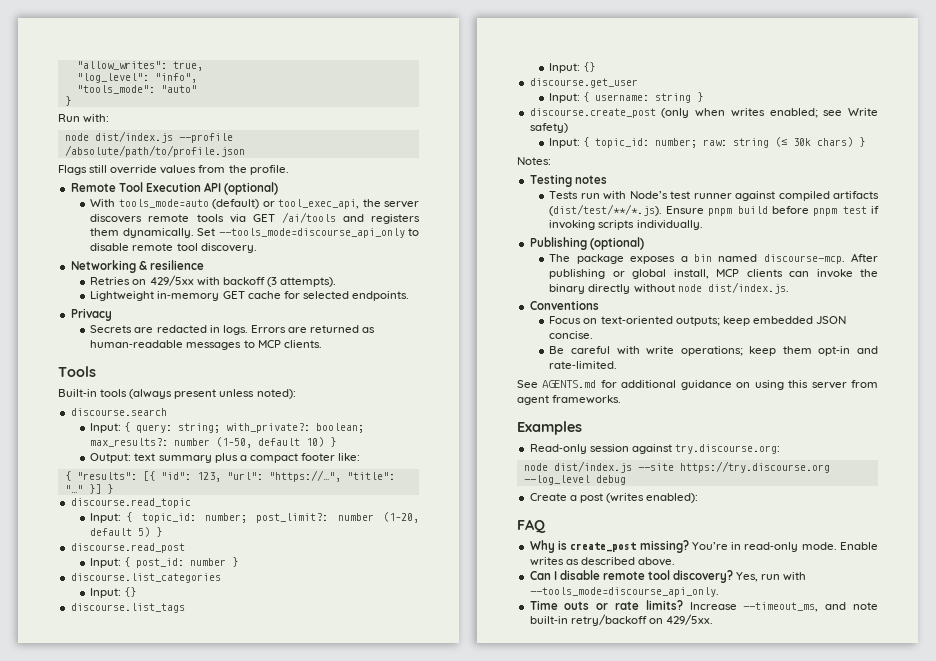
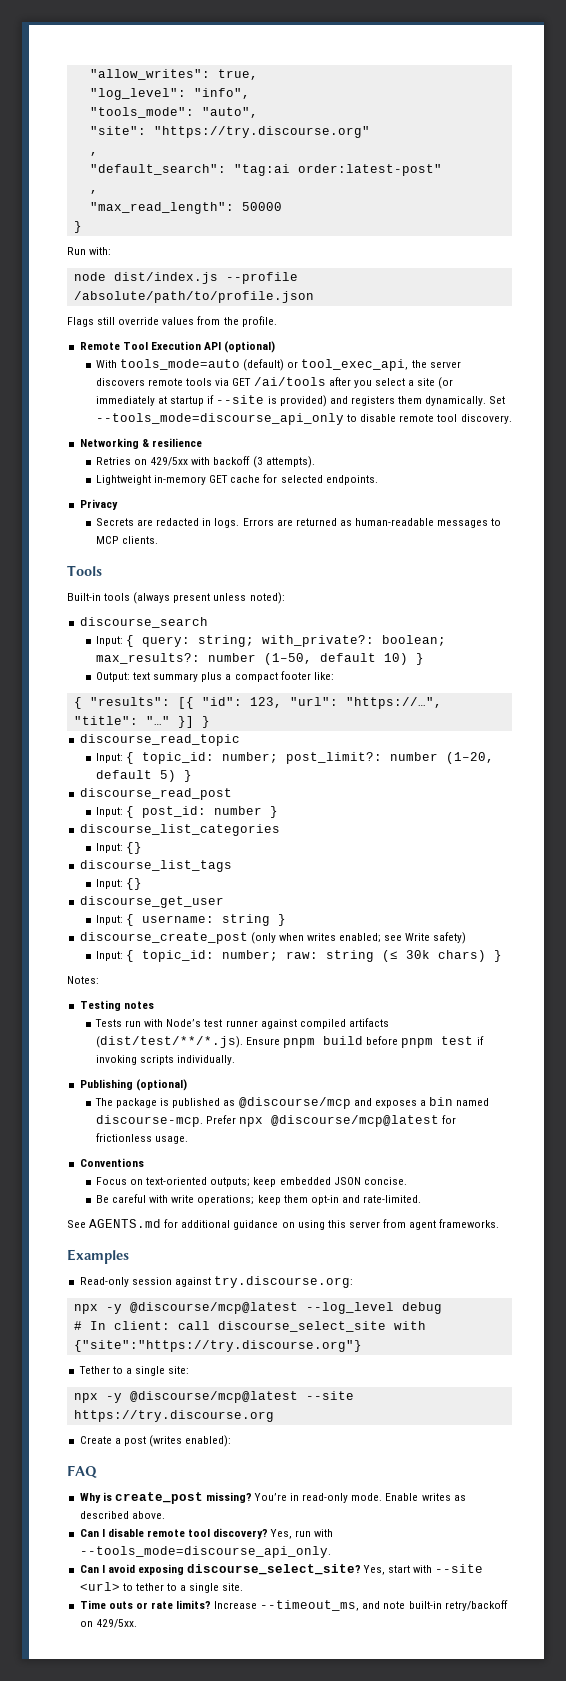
- "tools_mode": "auto"
+ "tools_mode": "auto",
+ "site": "https://try.discourse.org"
+ ,
+ "default_search": "tag:ai order:latest-post"
+ ,
+ "max_read_length": 50000
- With tools_mode=auto (default) or tool_exec_api, the server discovers remote tools via GET /ai/tools and registers them dynamically.
+ With tools_mode=auto (default) or tool_exec_api, the server discovers remote tools via GET /ai/tools after you select a site (or immediately at startup if --site is provided) and registers them dynamically.
- discourse.search
+ discourse_search
- discourse.read_topic
+ discourse_read_topic
- discourse.read_post
+ discourse_read_post
- discourse.list_categories
+ discourse_list_categories
  Input: {}
- discourse.list_tags
+ discourse_list_tags
  Input: {}
- discourse.get_user
+ discourse_get_user
- discourse.create_post (only when writes enabled; see Write safety)
+ discourse_create_post (only when writes enabled; see Write safety)
- The package exposes a bin named discourse-mcp.
+ The package is published as @discourse/mcp and exposes a bin named discourse-mcp.
- After publishing or global install, MCP clients can invoke the binary directly without node dist/index.js.
+ Prefer npx @discourse/mcp@latest for frictionless usage.
- node dist/index.js --site https://try.discourse.org --log_level debug
+ npx -y @discourse/mcp@latest --log_level debug
+ # In client: call discourse_select_site with {"site":"https://try.discourse.org"}
+ Tether to a single site:
+ npx -y @discourse/mcp@latest --site https://try.discourse.org
+ Can I avoid exposing discourse_select_site? Yes, start with --site <url> to tether to a single site.

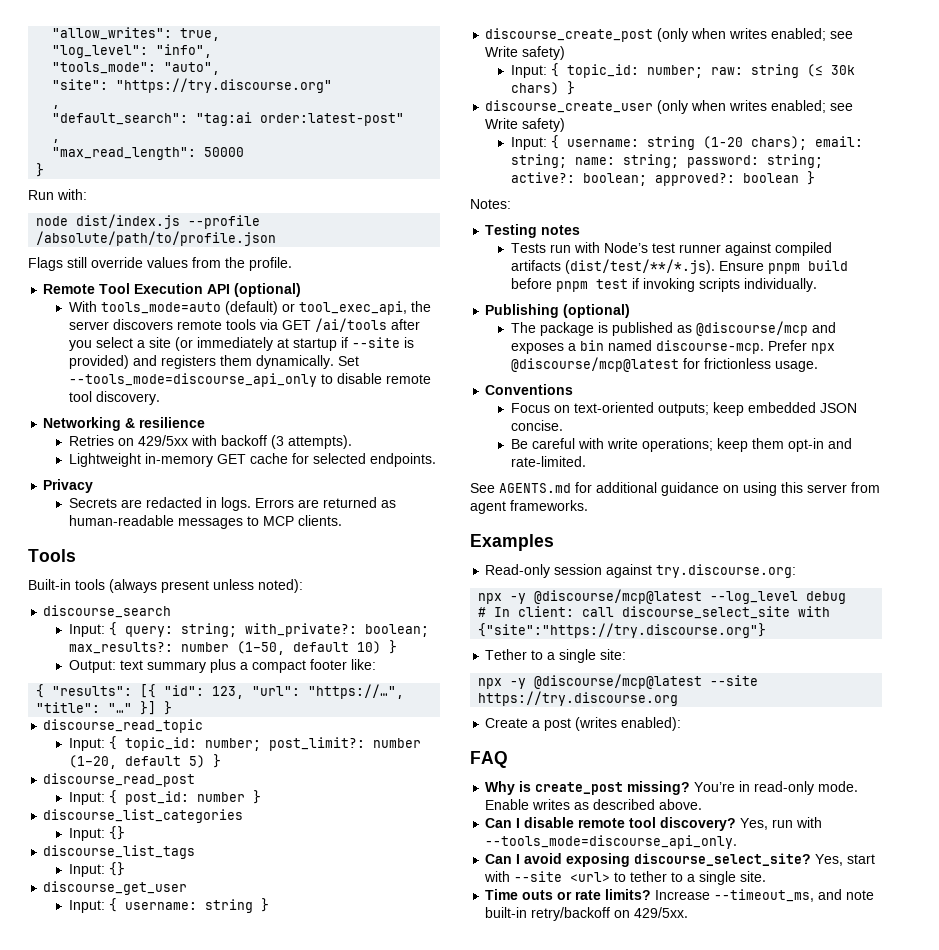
+ discourse_create_user (only when writes enabled; see Write safety)
+ Input: { username: string (1-20 chars); email: string; name: string; password: string; active?: boolean; approved?: boolean }

